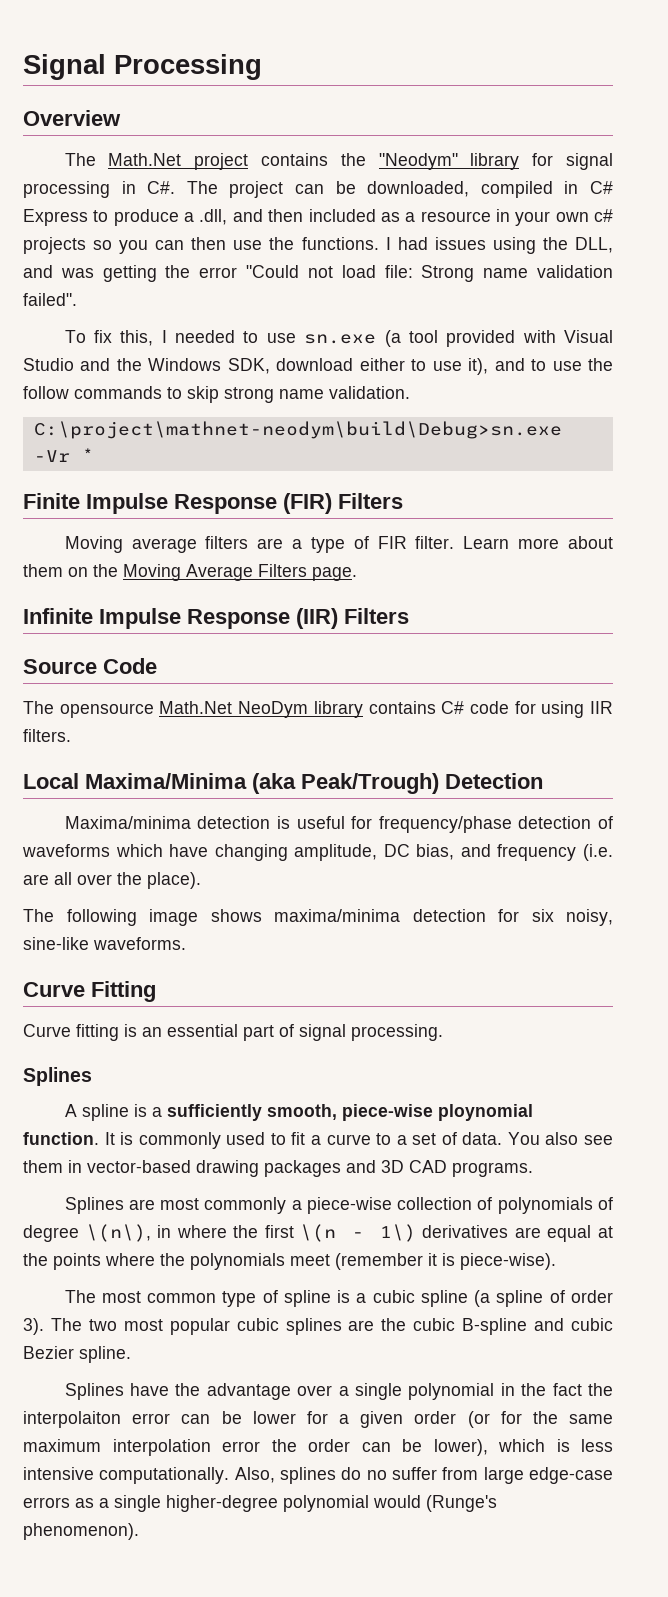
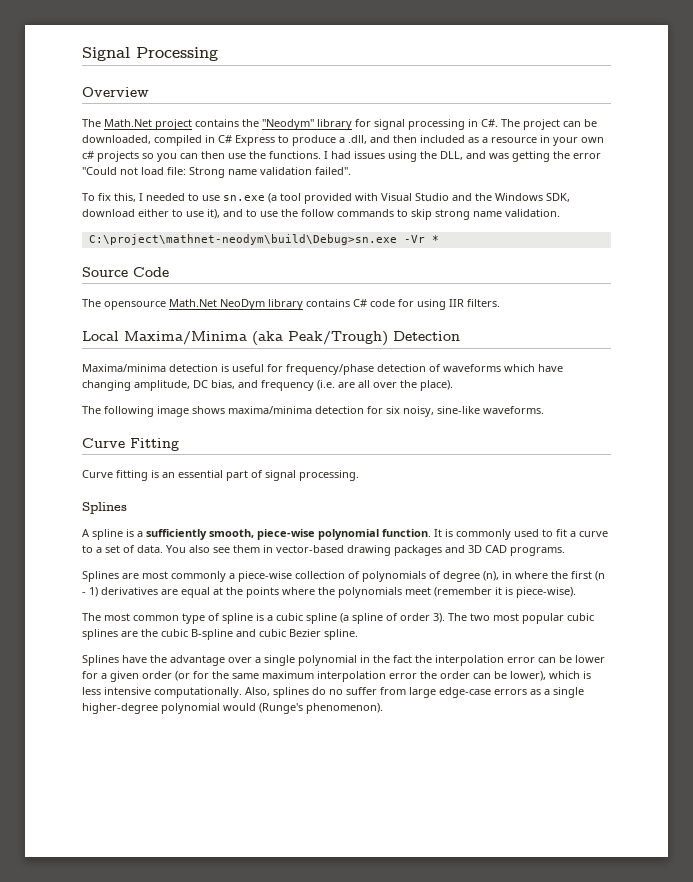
- Finite Impulse Response (FIR) Filters
- Moving average filters are a type of FIR filter. Learn more about them on the Moving Average Filters page.
- Infinite Impulse Response (IIR) Filters
- A spline is a sufficiently smooth, piece-wise ploynomial function.
+ A spline is a sufficiently smooth, piece-wise polynomial function.
- Splines are most commonly a piece-wise collection of polynomials of degree \(n\), in where the first \(n - 1\) derivatives are equal at the points where the polynomials meet (remember it is piece-wise).
+ Splines are most commonly a piece-wise collection of polynomials of degree (n), in where the first (n - 1) derivatives are equal at the points where the polynomials meet (remember it is piece-wise).
- Splines have the advantage over a single polynomial in the fact the interpolaiton error can be lower for a given order (or for the same maximum interpolation error the order can be lower), which is less intensive computationally.
+ Splines have the advantage over a single polynomial in the fact the interpolation error can be lower for a given order (or for the same maximum interpolation error the order can be lower), which is less intensive computationally.

